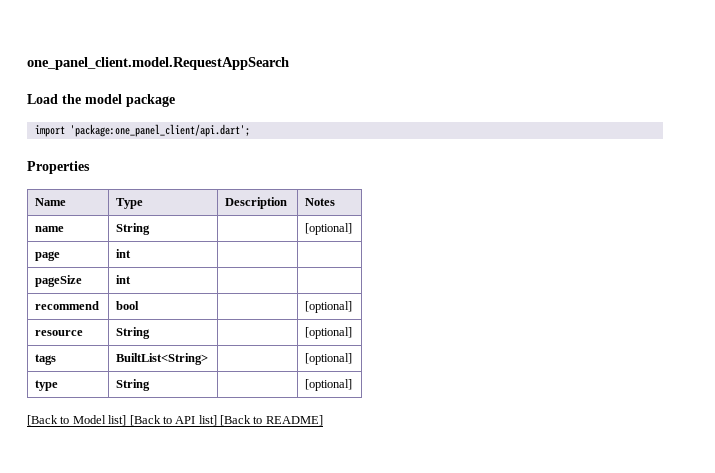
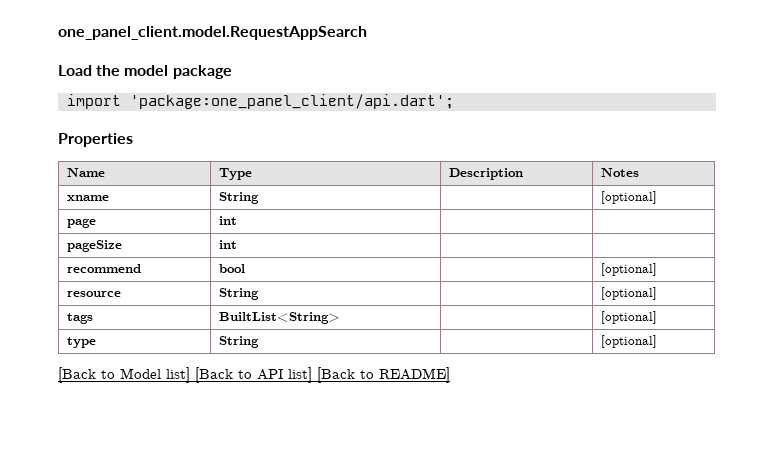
- name | String | | [optional]
+ xname | String | | [optional]

